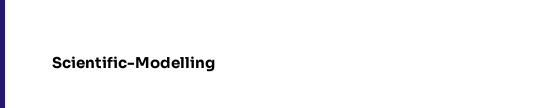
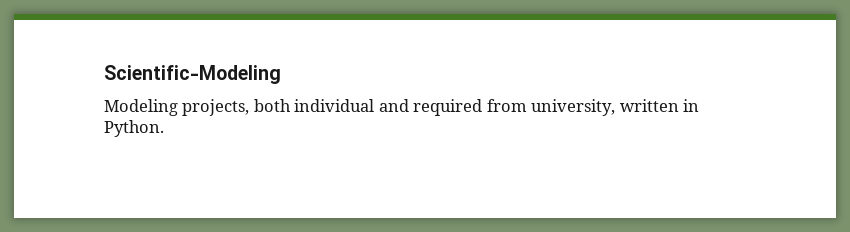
- Scientific-Modelling
+ Scientific-Modeling
+ Modeling projects, both individual and required from university, written in Python.

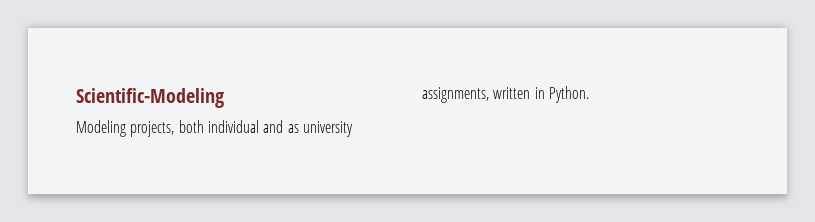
- Modeling projects, both individual and required from university, written in Python.
+ Modeling projects, both individual and as university assignments, written in Python.

